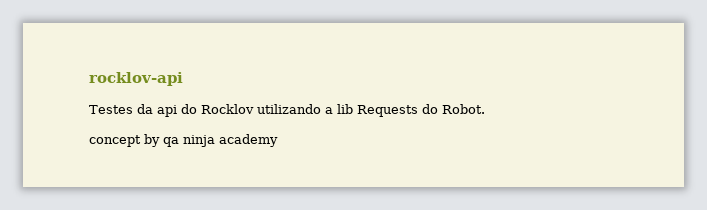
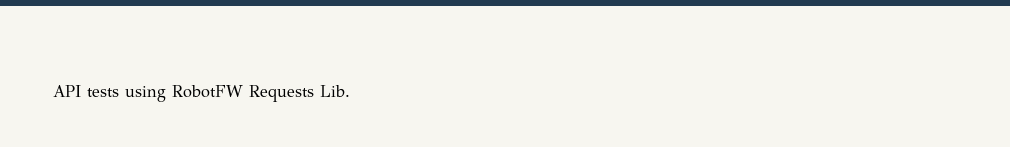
- rocklov-api
- Testes da api do Rocklov utilizando a lib Requests do Robot.
- concept by qa ninja academy
+ API tests using RobotFW Requests Lib.

